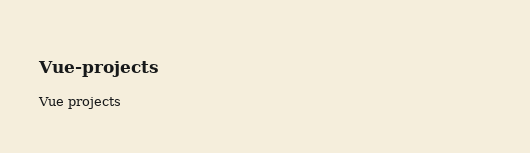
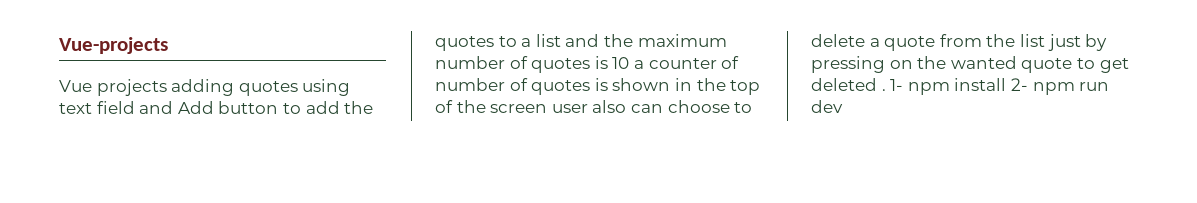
- Vue projects
+ Vue projects adding quotes using text field and Add button to add the quotes to a list and the maximum number of quotes is 10 a counter of number of quotes is shown in the top of the screen user also can choose to delete a quote from the list just by pressing on the wanted quote to get deleted . 1- npm install 2- npm run dev

